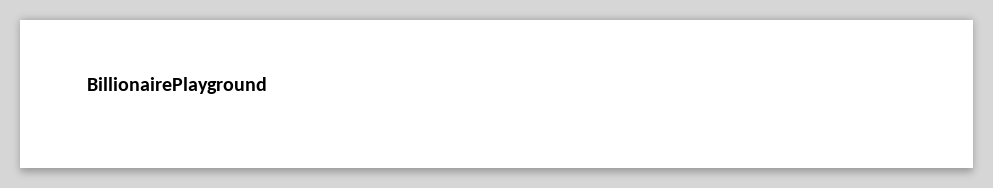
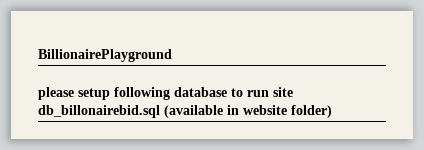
+ please setup following database to run site db_billonairebid.sql (available in website folder)

